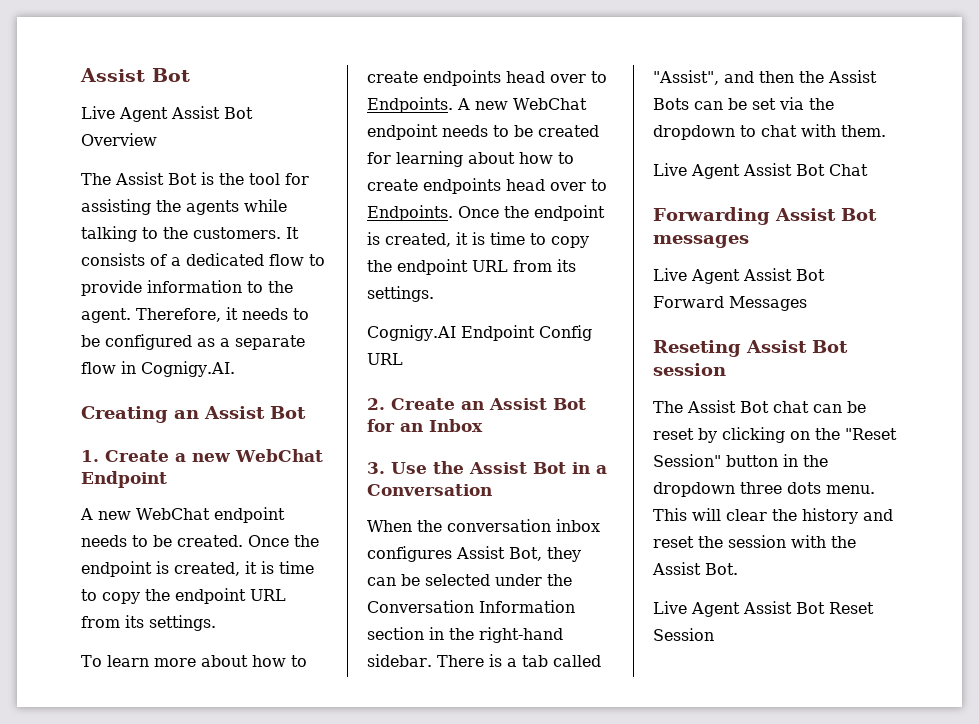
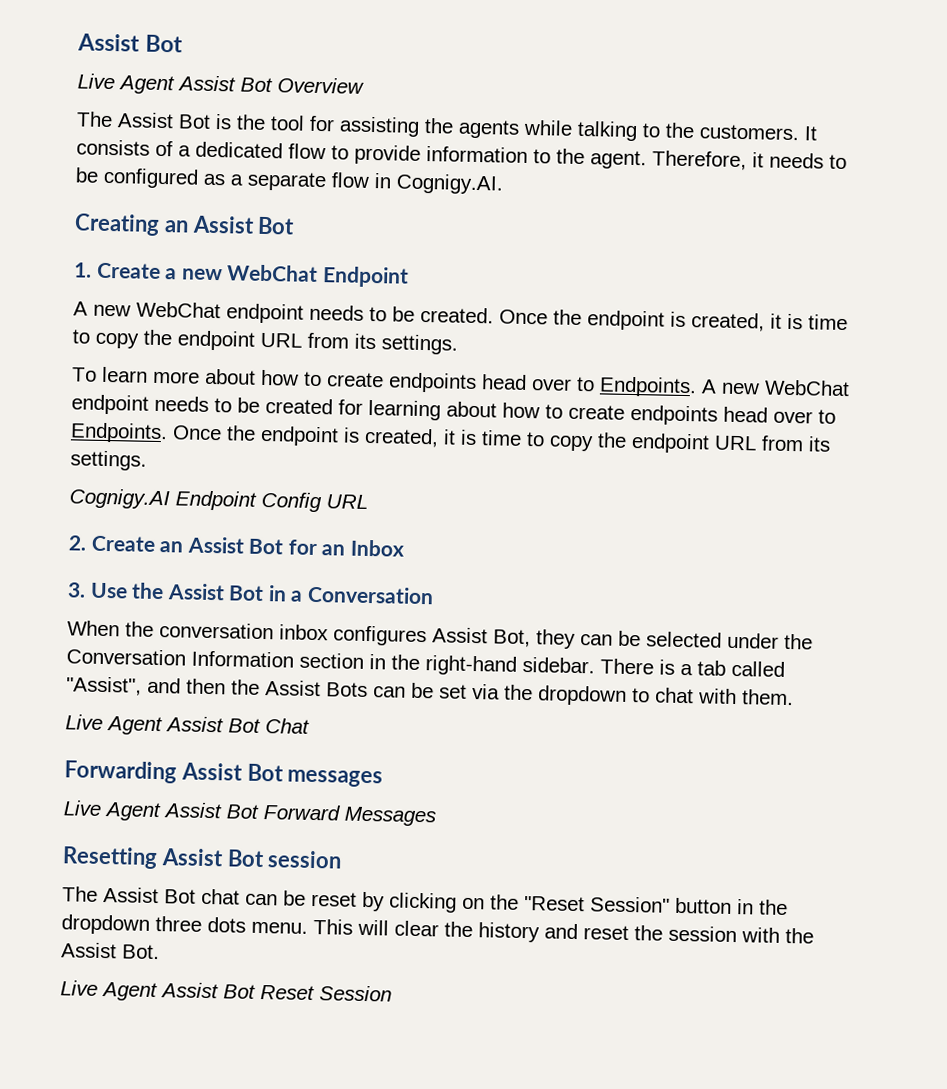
- Reseting Assist Bot session
+ Resetting Assist Bot session

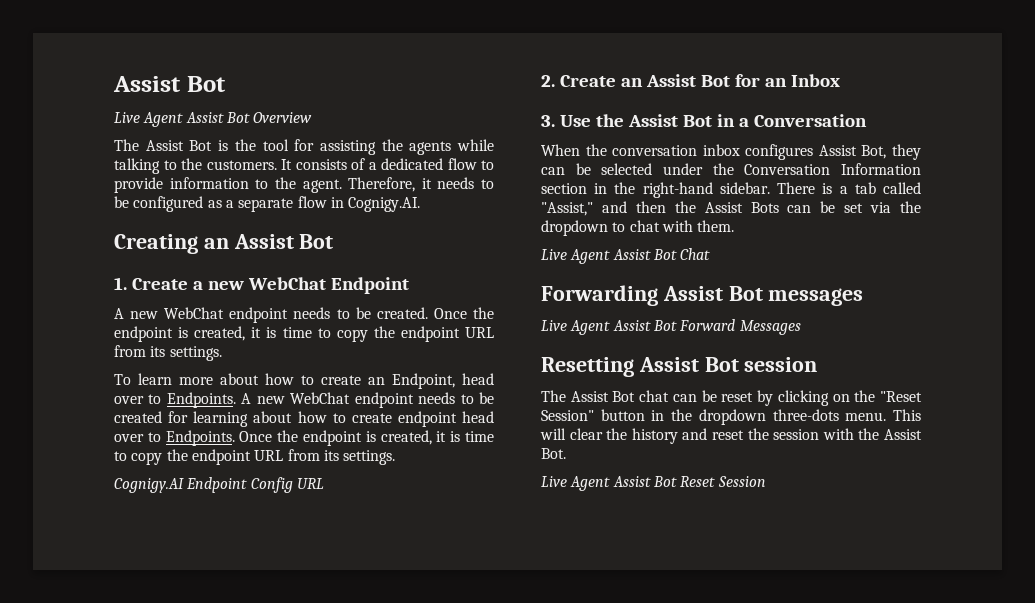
- To learn more about how to create endpoints head over to Endpoints.
+ To learn more about how to create an Endpoint, head over to Endpoints.
- A new WebChat endpoint needs to be created for learning about how to create endpoints head over to Endpoints.
+ A new WebChat endpoint needs to be created for learning about how to create endpoint head over to Endpoints.
- There is a tab called "Assist", and then the Assist Bots can be set via the dropdown to chat with them.
+ There is a tab called "Assist," and then the Assist Bots can be set via the dropdown to chat with them.
- The Assist Bot chat can be reset by clicking on the "Reset Session" button in the dropdown three dots menu.
+ The Assist Bot chat can be reset by clicking on the "Reset Session" button in the dropdown three-dots menu.

